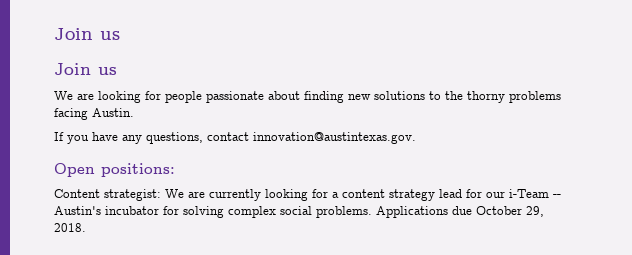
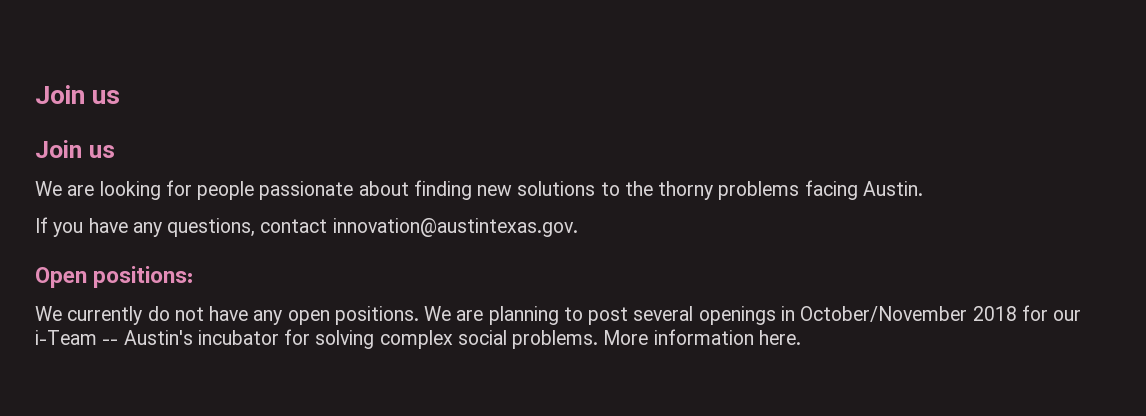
- Content strategist: We are currently looking for a content strategy lead for our i-Team -- Austin's incubator for solving complex social problems.
+ We currently do not have any open positions. We are planning to post several openings in October/November 2018 for our i-Team -- Austin's incubator for solving complex social problems.
- Applications due October 29, 2018.
+ More information here.

